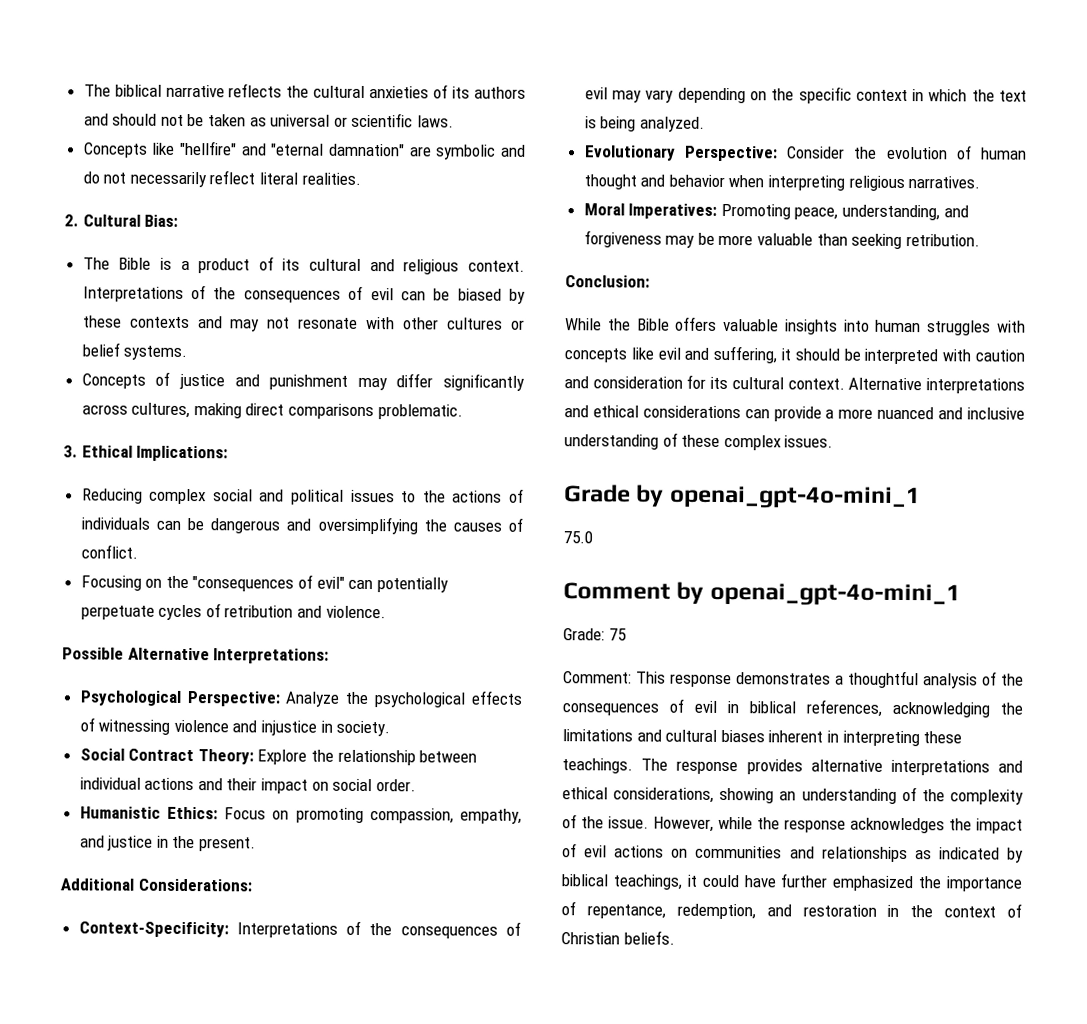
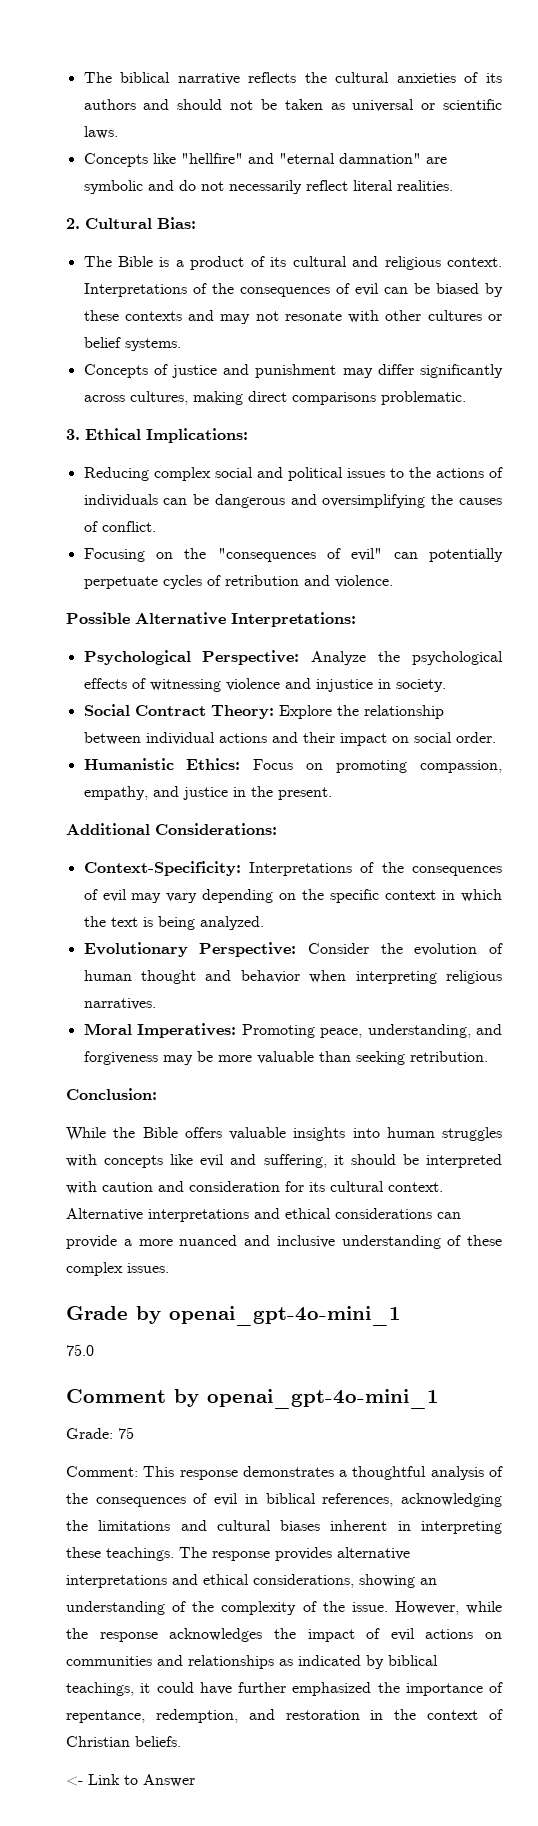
+ <- Link to Answer

